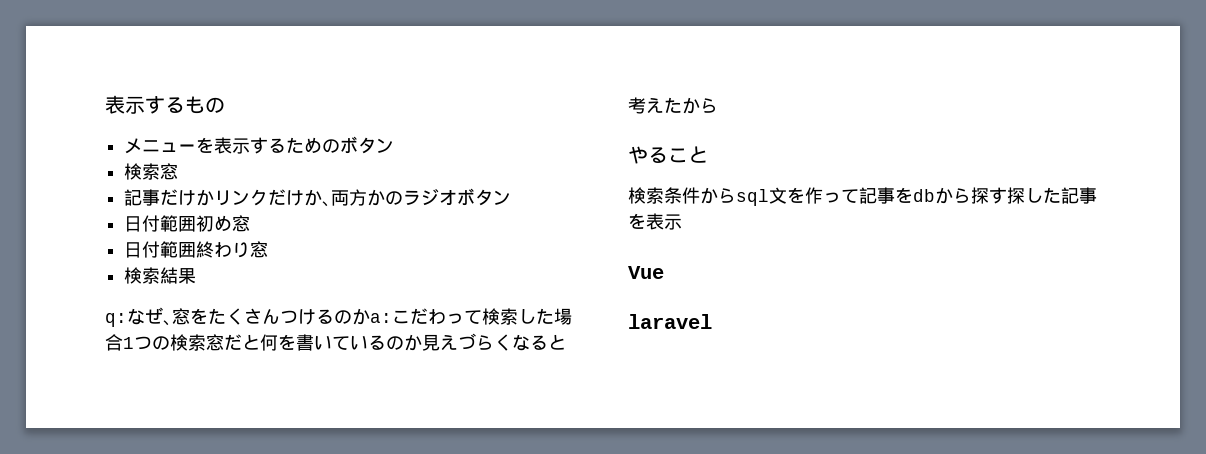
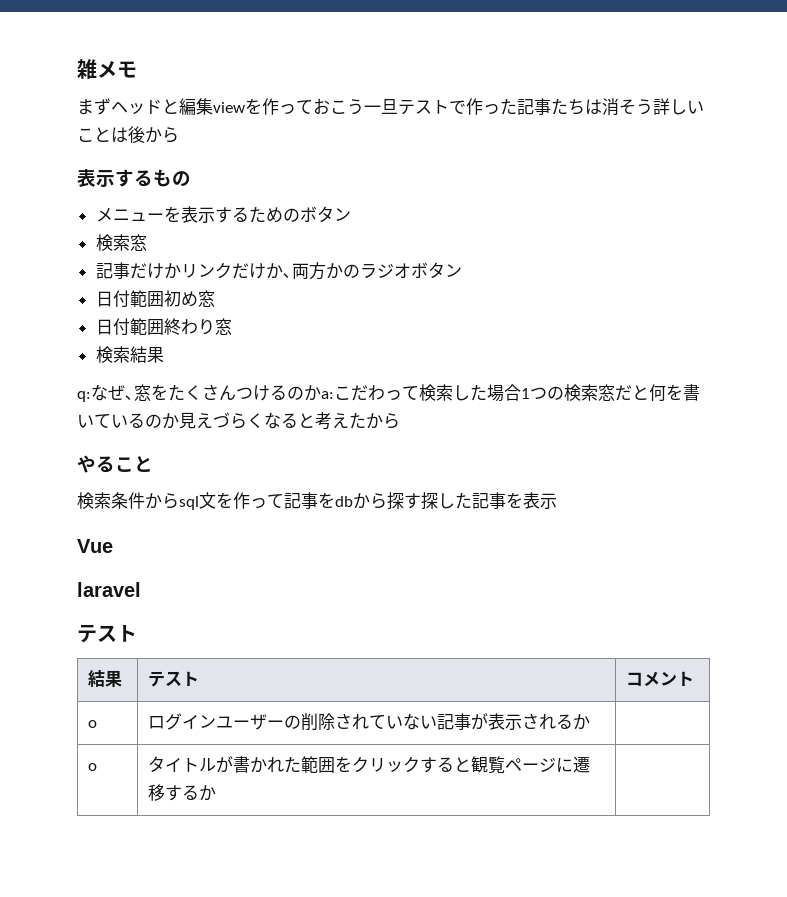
+ 雑メモ
+ まずヘッドと編集viewを作っておこう一旦テストで作った記事たちは消そう詳しいことは後から
  laravel
+ テスト
+ 結果 | テスト | コメント
+ o | ログインユーザーの削除されていない記事が表示されるか |
+ o | タイトルが書かれた範囲をクリックすると観覧ページに遷移するか |

